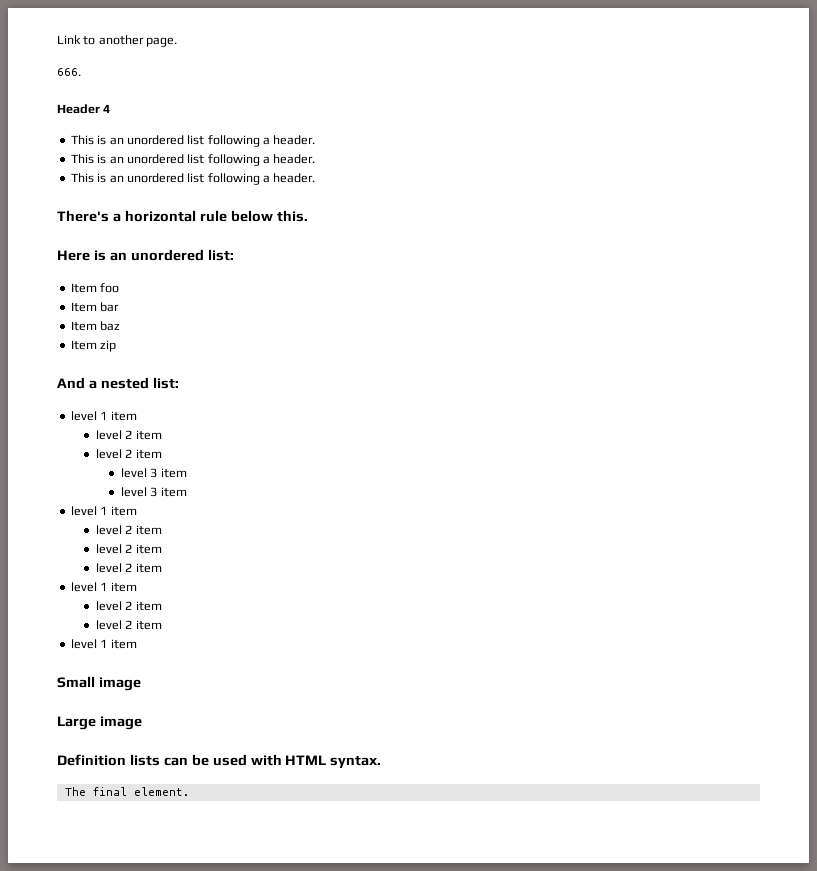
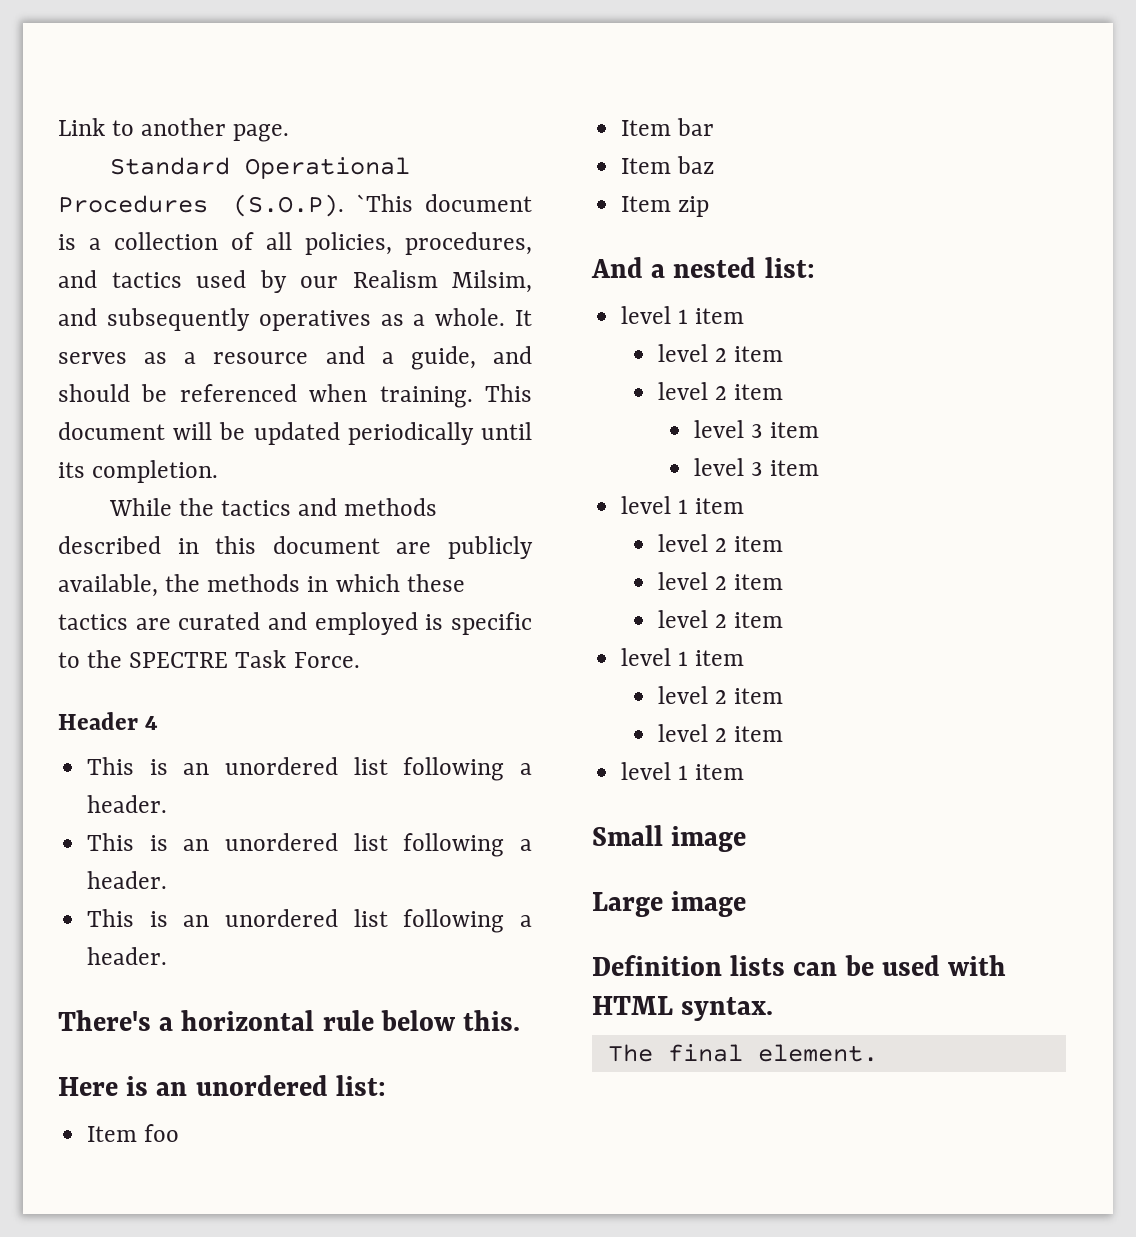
- 666.
+ Standard Operational Procedures (S.O.P). `This document is a collection of all policies, procedures, and tactics used by our Realism Milsim, and subsequently operatives as a whole. It serves as a resource and a guide, and should be referenced when training. This document will be updated periodically until its completion.
+ While the tactics and methods described in this document are publicly available, the methods in which these tactics are curated and employed is specific to the SPECTRE Task Force.

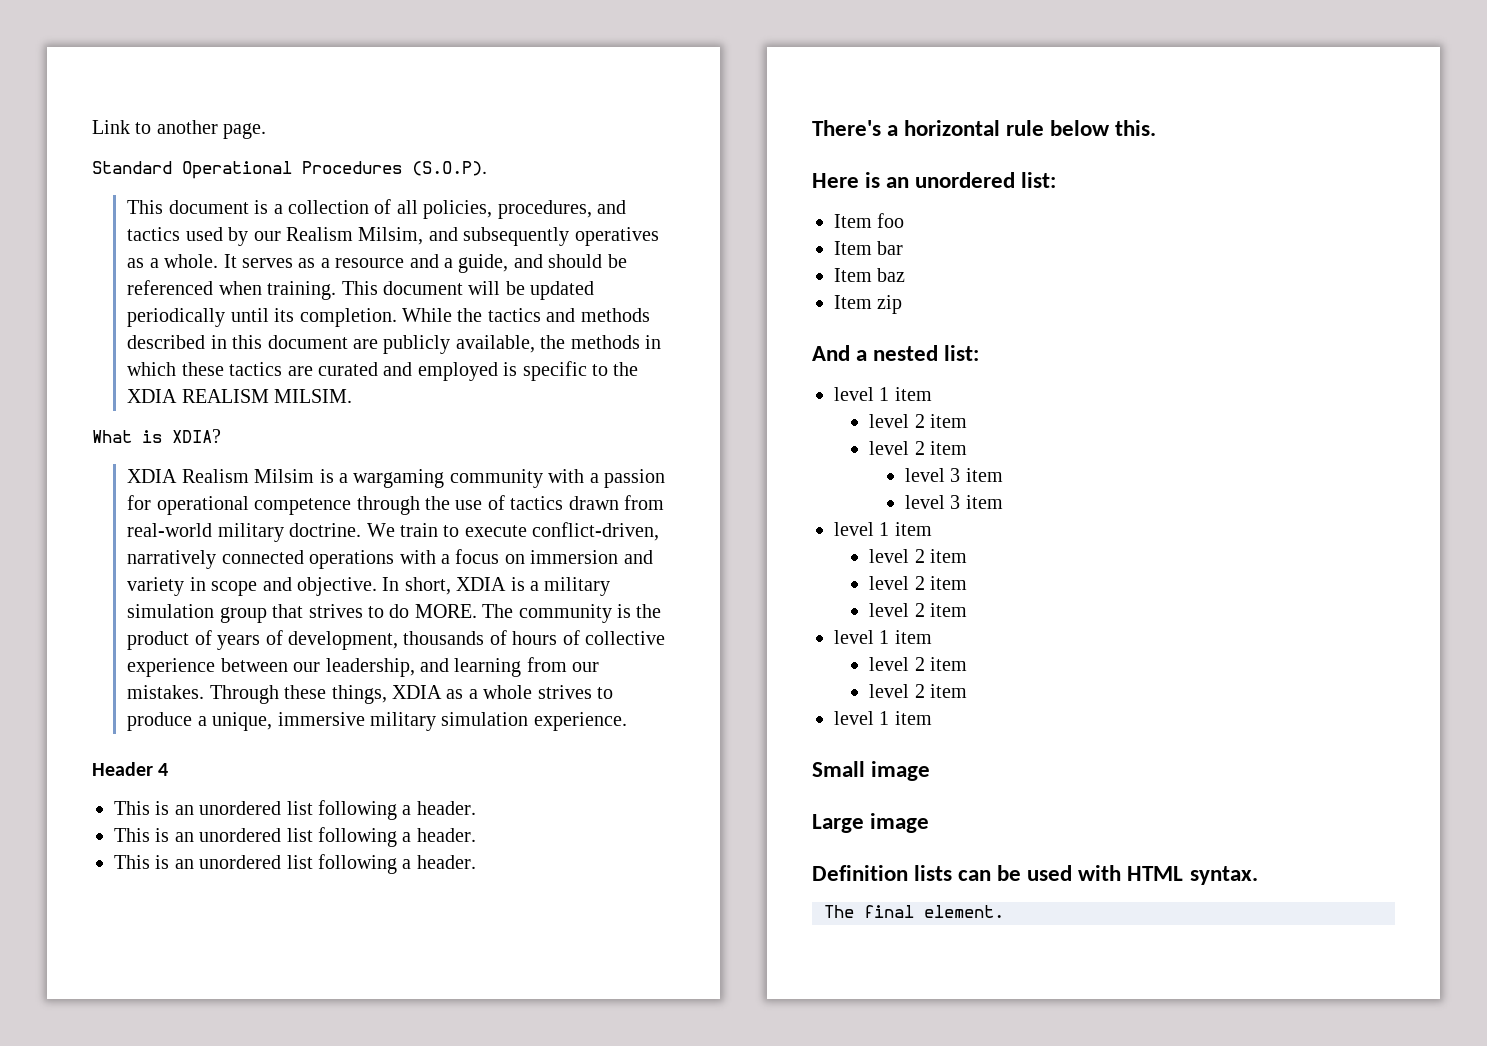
- Standard Operational Procedures (S.O.P). `This document is a collection of all policies, procedures, and tactics used by our Realism Milsim, and subsequently operatives as a whole.
+ Standard Operational Procedures (S.O.P).
+ This document is a collection of all policies, procedures, and tactics used by our Realism Milsim, and subsequently operatives as a whole.
- This document will be updated periodically until its completion.
- While the tactics and methods described in this document are publicly available, the methods in which these tactics are curated and employed is specific to the SPECTRE Task Force.
+ This document will be updated periodically until its completion. While the tactics and methods described in this document are publicly available, the methods in which these tactics are curated and employed is specific to the XDIA REALISM MILSIM.
+ What is XDIA?
+ XDIA Realism Milsim is a wargaming community with a passion for operational competence through the use of tactics drawn from real-world military doctrine. We train to execute conflict-driven, narratively connected operations with a focus on immersion and variety in scope and objective. In short, XDIA is a military simulation group that strives to do MORE. The community is the product of years of development, thousands of hours of collective experience between our leadership, and learning from our mistakes. Through these things, XDIA as a whole strives to produce a unique, immersive military simulation experience.

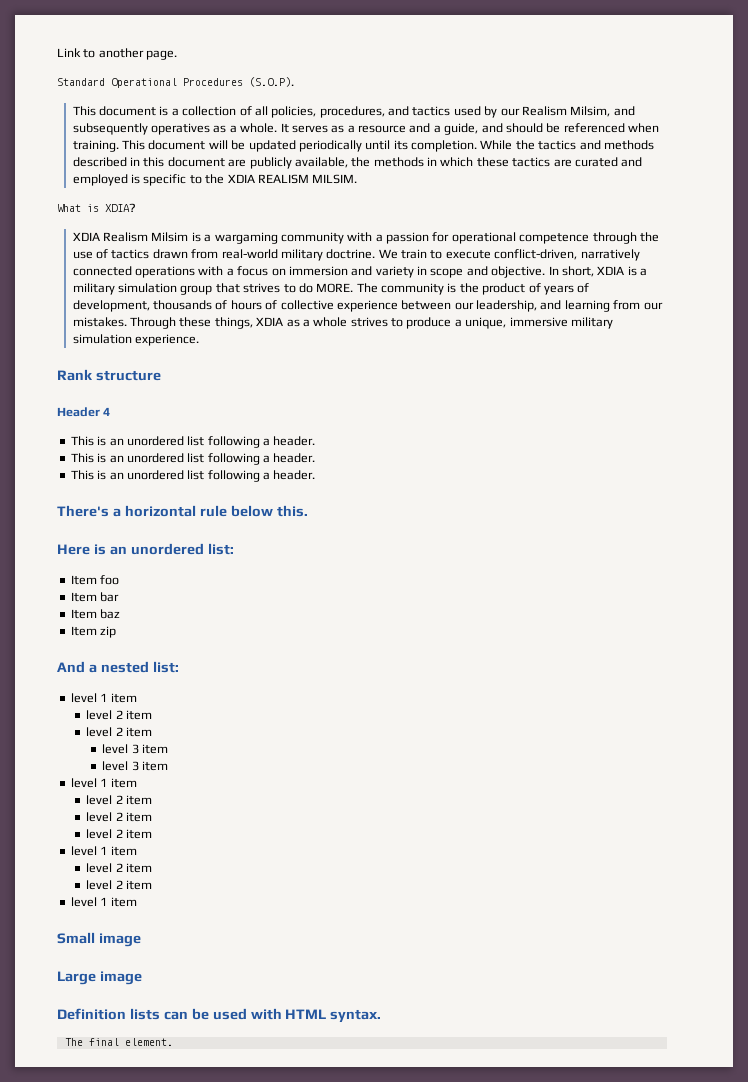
+ Rank structure

